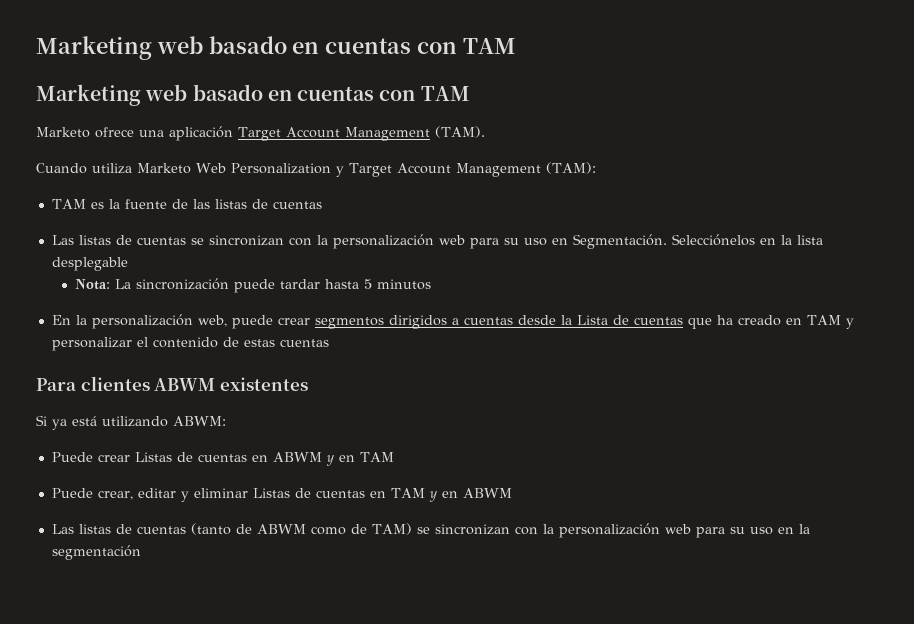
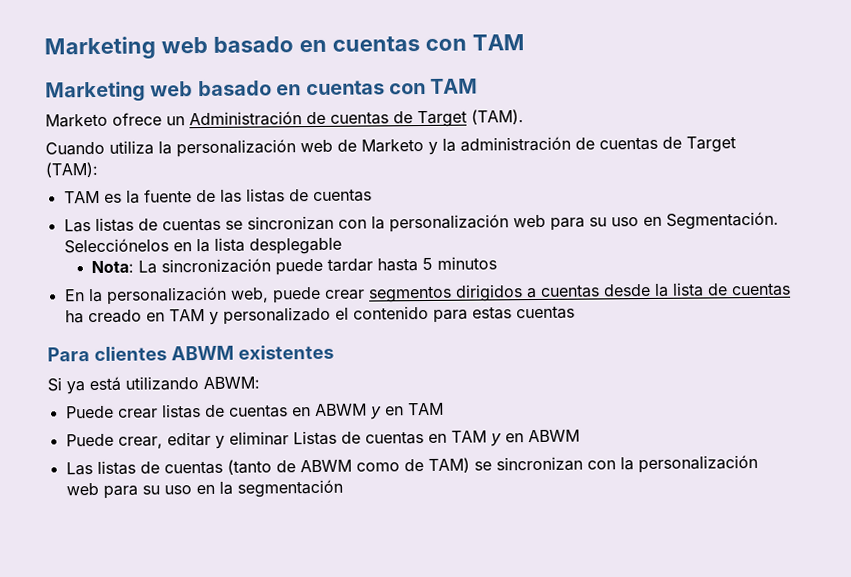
- Marketo ofrece una aplicación Target Account Management (TAM).
- Cuando utiliza Marketo Web Personalization y Target Account Management (TAM):
+ Marketo ofrece un Administración de cuentas de Target (TAM).
+ Cuando utiliza la personalización web de Marketo y la administración de cuentas de Target (TAM):
- En la personalización web, puede crear segmentos dirigidos a cuentas desde la Lista de cuentas que ha creado en TAM y personalizar el contenido de estas cuentas
+ En la personalización web, puede crear segmentos dirigidos a cuentas desde la lista de cuentas ha creado en TAM y personalizado el contenido para estas cuentas
- Puede crear Listas de cuentas en ABWM y en TAM
+ Puede crear listas de cuentas en ABWM y en TAM

